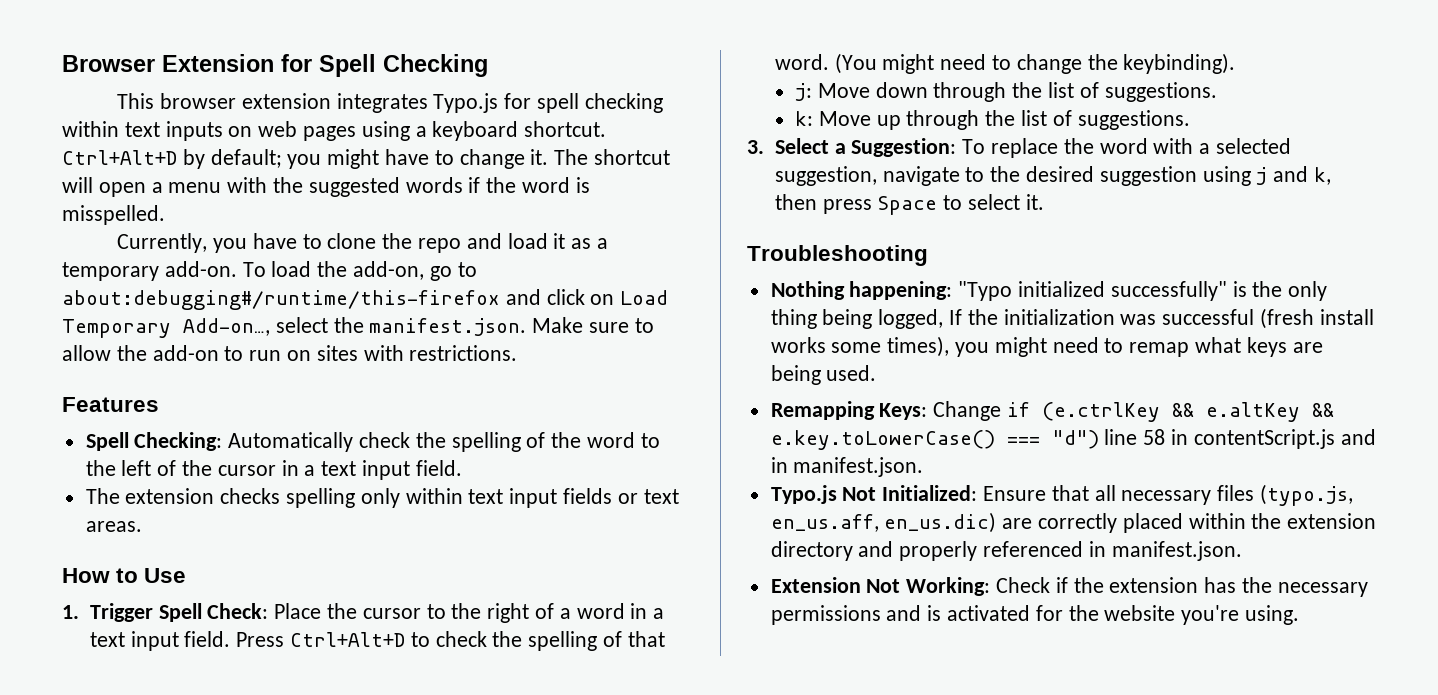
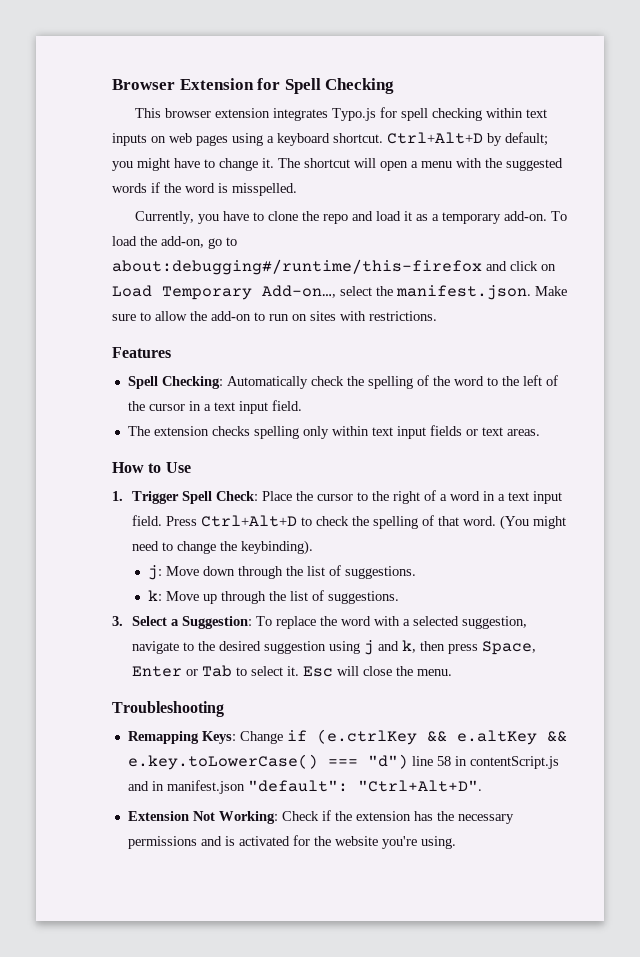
- 3. Select a Suggestion: To replace the word with a selected suggestion, navigate to the desired suggestion using j and k, then press Space to select it.
+ 3. Select a Suggestion: To replace the word with a selected suggestion, navigate to the desired suggestion using j and k, then press Space, Enter or Tab to select it. Esc will close the menu.
  Troubleshooting
- Nothing happening: "Typo initialized successfully" is the only thing being logged, If the initialization was successful (fresh install works some times), you might need to remap what keys are being used.
- Remapping Keys: Change if (e.ctrlKey && e.altKey && e.key.toLowerCase() === "d") line 58 in contentScript.js and in manifest.json.
- Typo.js Not Initialized: Ensure that all necessary files (typo.js, en_us.aff, en_us.dic) are correctly placed within the extension directory and properly referenced in manifest.json.
+ Remapping Keys: Change if (e.ctrlKey && e.altKey && e.key.toLowerCase() === "d") line 58 in contentScript.js and in manifest.json "default": "Ctrl+Alt+D".

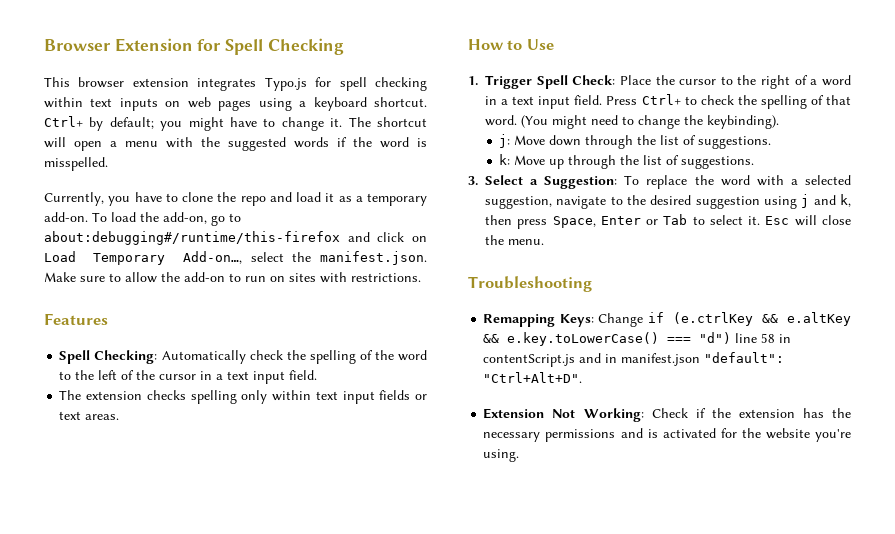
- Ctrl+Alt+D by default; you might have to change it.
+ Ctrl+ by default; you might have to change it.
- Press Ctrl+Alt+D to check the spelling of that word.
+ Press Ctrl+ to check the spelling of that word.

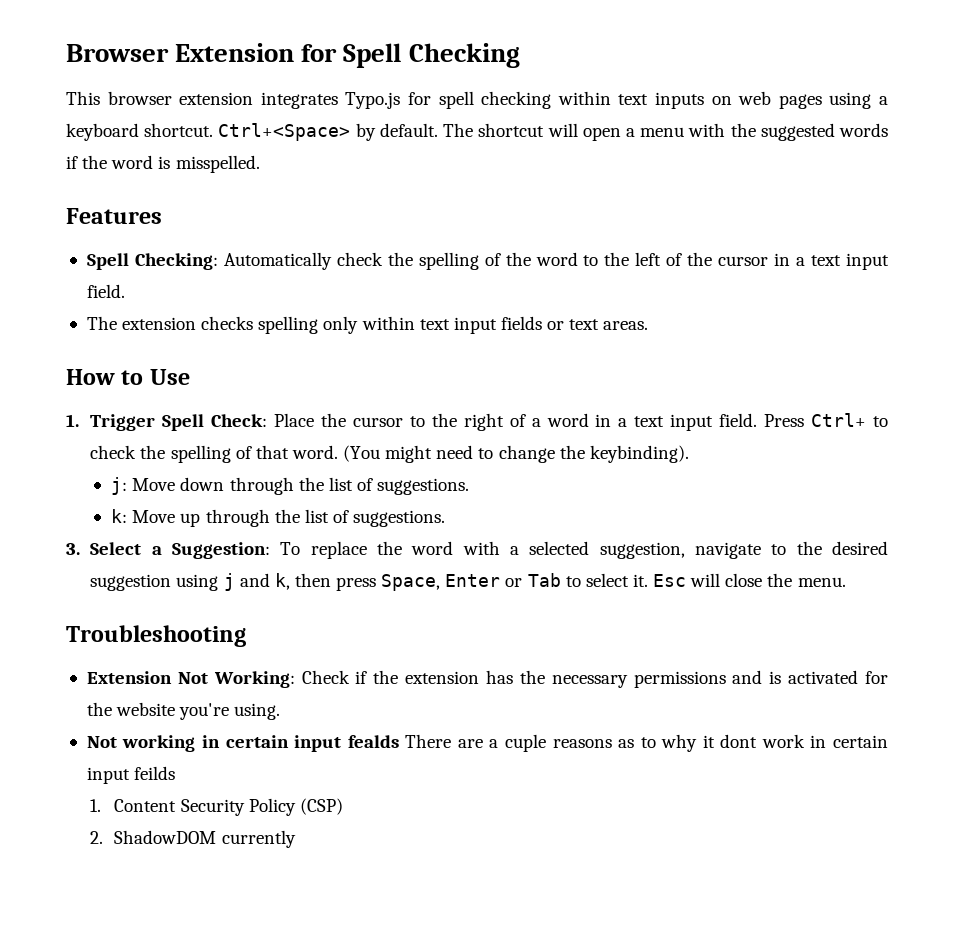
- Ctrl+ by default; you might have to change it.
+ Ctrl+<Space> by default.
- Currently, you have to clone the repo and load it as a temporary add-on. To load the add-on, go to about:debugging#/runtime/this-firefox and click on Load Temporary Add-on…, select the manifest.json. Make sure to allow the add-on to run on sites with restrictions.
- Remapping Keys: Change if (e.ctrlKey && e.altKey && e.key.toLowerCase() === "d") line 58 in contentScript.js and in manifest.json "default": "Ctrl+Alt+D".
+ Not working in certain input fealds There are a cuple reasons as to why it dont work in certain input feilds
+ 1. Content Security Policy (CSP)
+ 2. ShadowDOM currently

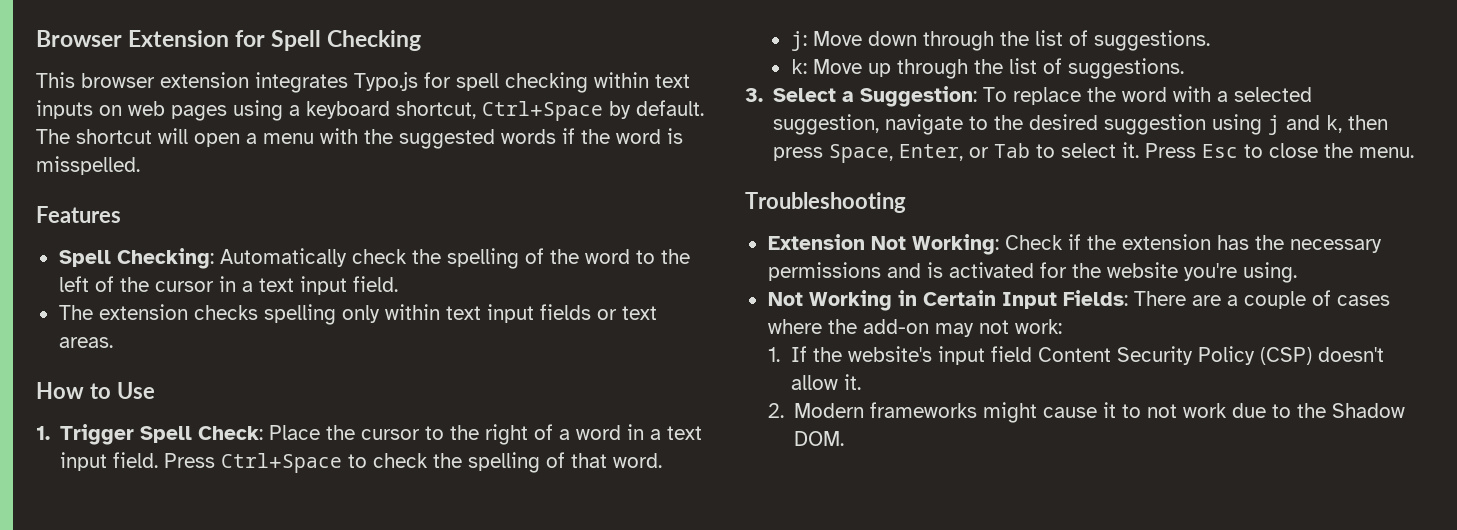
- This browser extension integrates Typo.js for spell checking within text inputs on web pages using a keyboard shortcut. Ctrl+<Space> by default.
+ This browser extension integrates Typo.js for spell checking within text inputs on web pages using a keyboard shortcut, Ctrl+Space by default.
- Press Ctrl+ to check the spelling of that word. (You might need to change the keybinding).
+ Press Ctrl+Space to check the spelling of that word.
- 3. Select a Suggestion: To replace the word with a selected suggestion, navigate to the desired suggestion using j and k, then press Space, Enter or Tab to select it.
+ 3. Select a Suggestion: To replace the word with a selected suggestion, navigate to the desired suggestion using j and k, then press Space, Enter, or Tab to select it.
- Esc will close the menu.
+ Press Esc to close the menu.
- Not working in certain input fealds There are a cuple reasons as to why it dont work in certain input feilds
- 1. Content Security Policy (CSP)
- 2. ShadowDOM currently
+ Not Working in Certain Input Fields: There are a couple of cases where the add-on may not work:
+ 1. If the website's input field Content Security Policy (CSP) doesn't allow it.
+ 2. Modern frameworks might cause it to not work due to the Shadow DOM.

